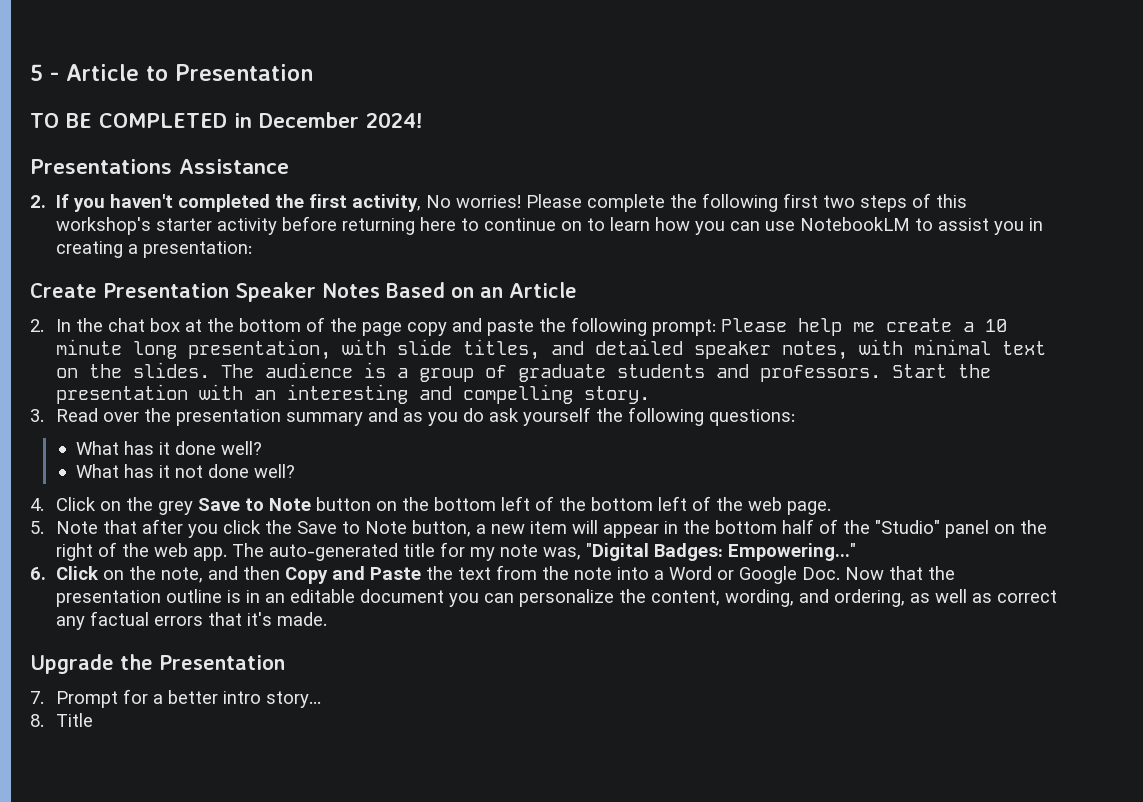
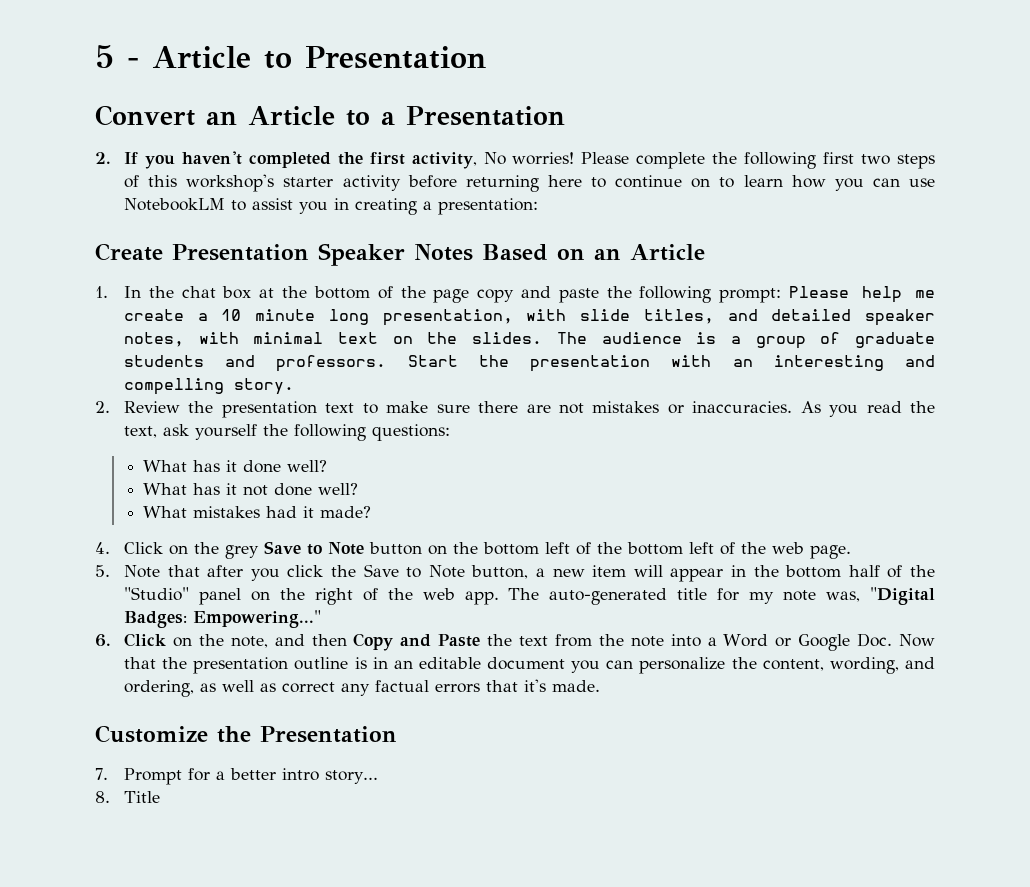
- TO BE COMPLETED in December 2024!
- Presentations Assistance
+ Convert an Article to a Presentation
- 2. In the chat box at the bottom of the page copy and paste the following prompt: Please help me create a 10 minute long presentation, with slide titles, and detailed speaker notes, with minimal text on the slides.
+ 1. In the chat box at the bottom of the page copy and paste the following prompt: Please help me create a 10 minute long presentation, with slide titles, and detailed speaker notes, with minimal text on the slides.
- 3. Read over the presentation summary and as you do ask yourself the following questions:
+ 2. Review the presentation text to make sure there are not mistakes or inaccuracies. As you read the text, ask yourself the following questions:
+ What mistakes had it made?
- Upgrade the Presentation
+ Customize the Presentation

